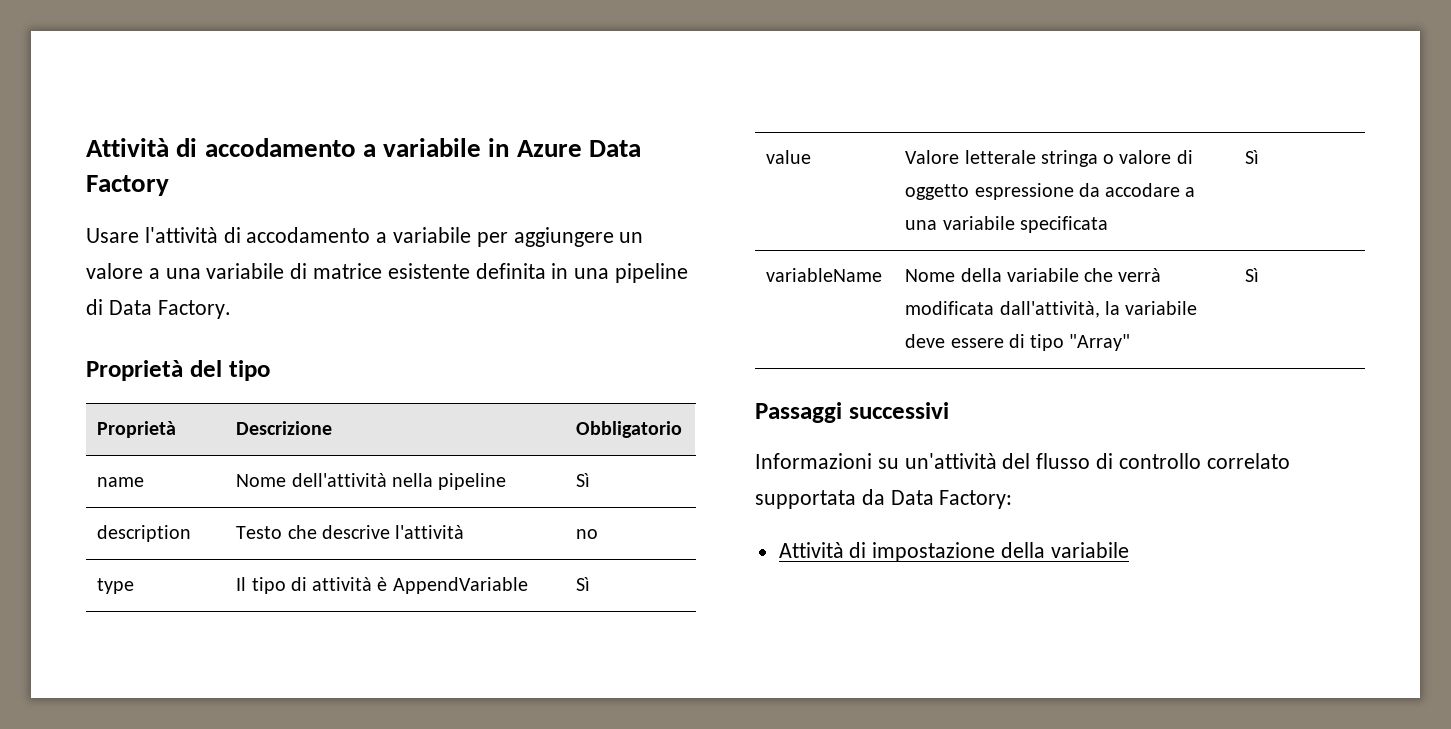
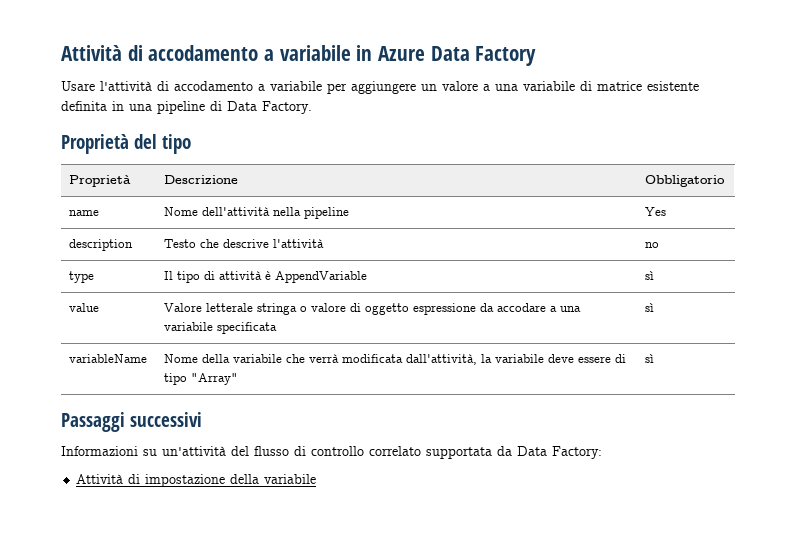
- name | Nome dell'attività nella pipeline | Sì
+ name | Nome dell'attività nella pipeline | Yes
- type | Il tipo di attività è AppendVariable | Sì
+ type | Il tipo di attività è AppendVariable | sì
- value | Valore letterale stringa o valore di oggetto espressione da accodare a una variabile specificata | Sì
+ value | Valore letterale stringa o valore di oggetto espressione da accodare a una variabile specificata | sì
- variableName | Nome della variabile che verrà modificata dall'attività, la variabile deve essere di tipo "Array" | Sì
+ variableName | Nome della variabile che verrà modificata dall'attività, la variabile deve essere di tipo "Array" | sì

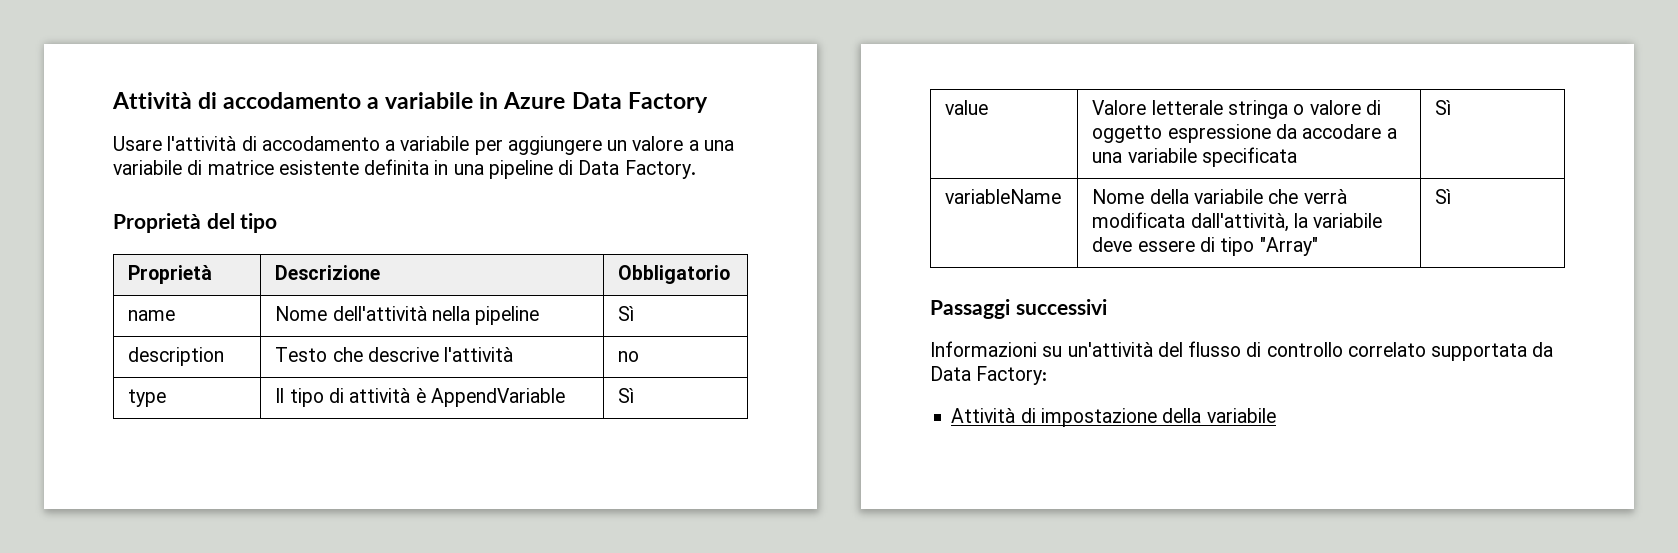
- name | Nome dell'attività nella pipeline | Yes
+ name | Nome dell'attività nella pipeline | Sì
- type | Il tipo di attività è AppendVariable | sì
+ type | Il tipo di attività è AppendVariable | Sì
- value | Valore letterale stringa o valore di oggetto espressione da accodare a una variabile specificata | sì
+ value | Valore letterale stringa o valore di oggetto espressione da accodare a una variabile specificata | Sì
- variableName | Nome della variabile che verrà modificata dall'attività, la variabile deve essere di tipo "Array" | sì
+ variableName | Nome della variabile che verrà modificata dall'attività, la variabile deve essere di tipo "Array" | Sì

